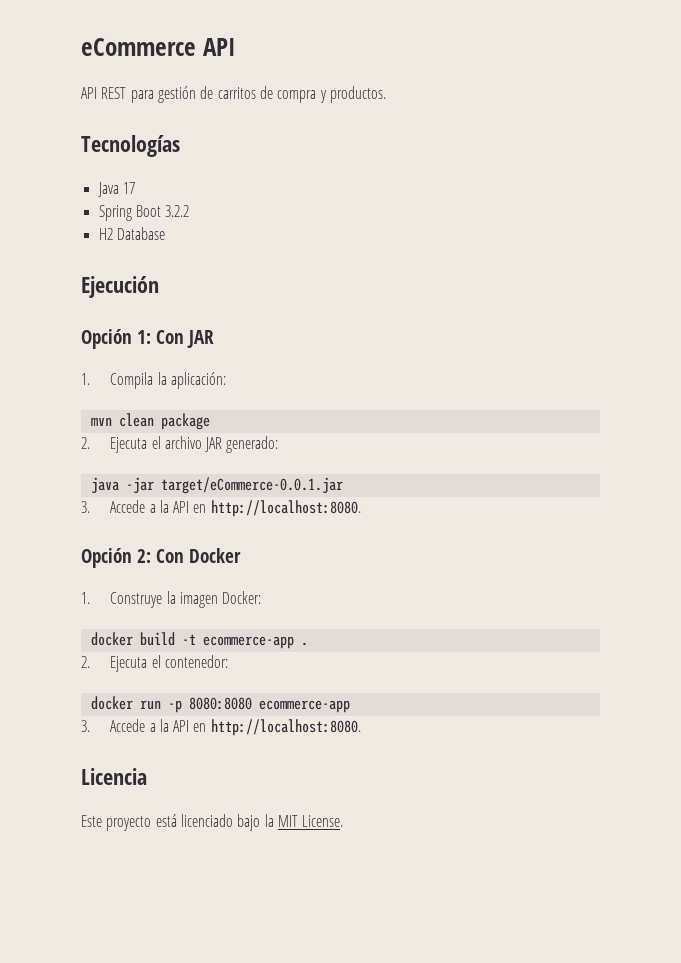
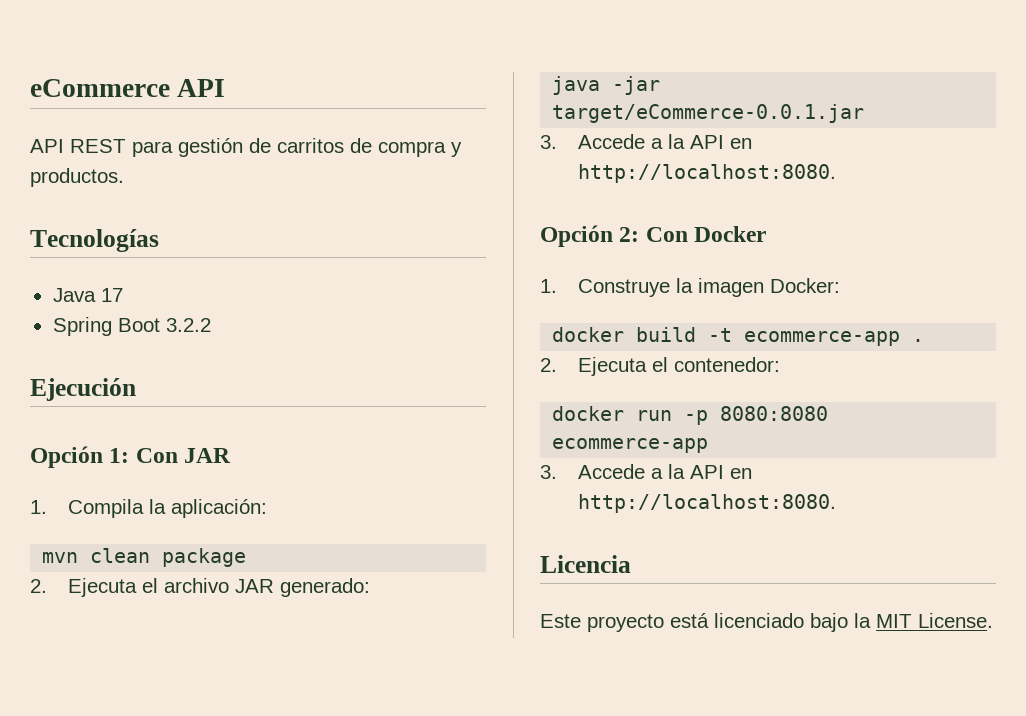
- H2 Database

